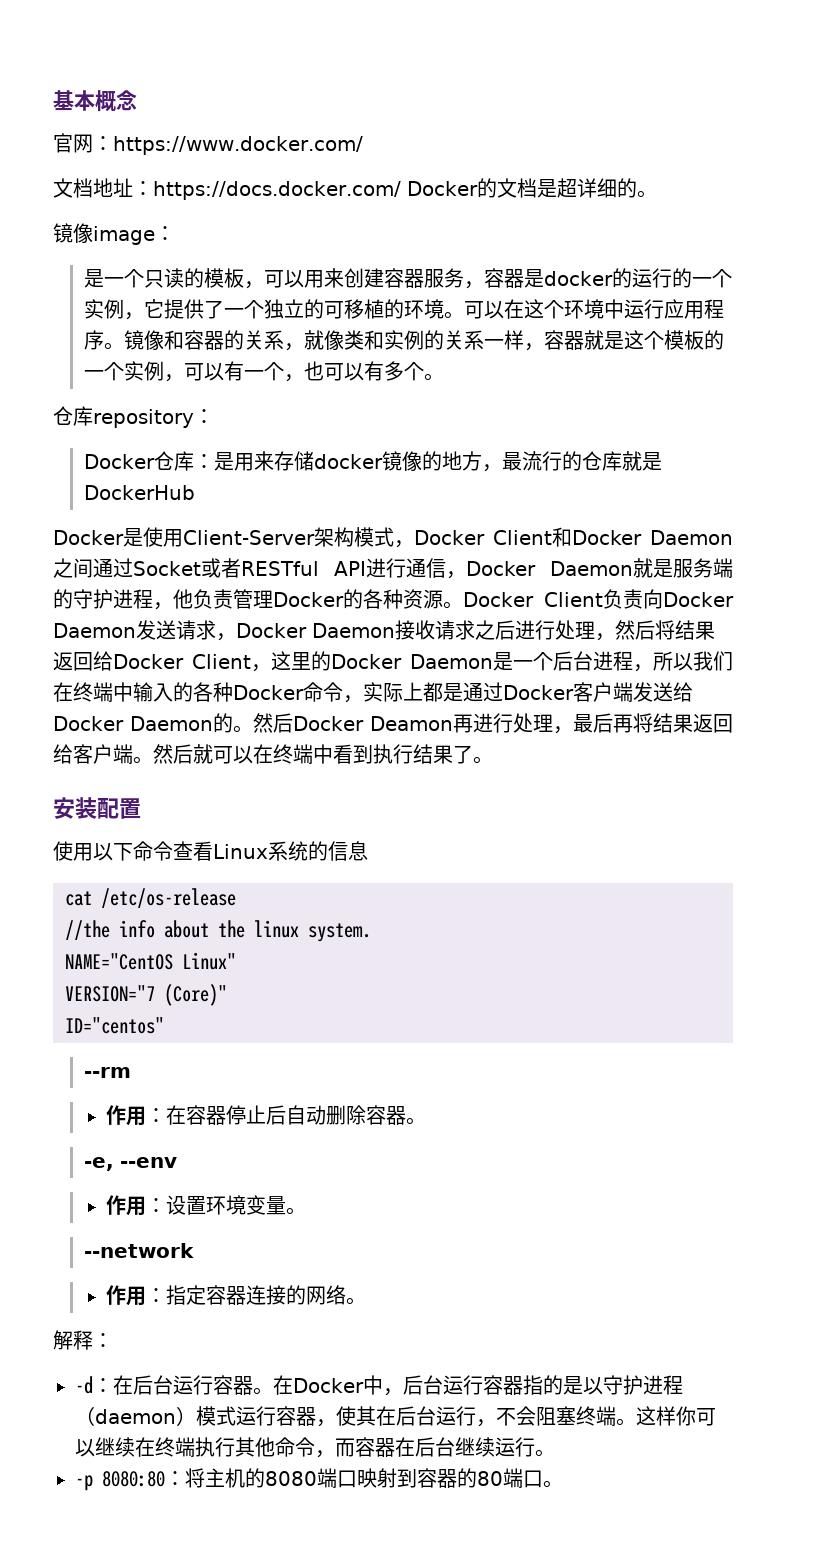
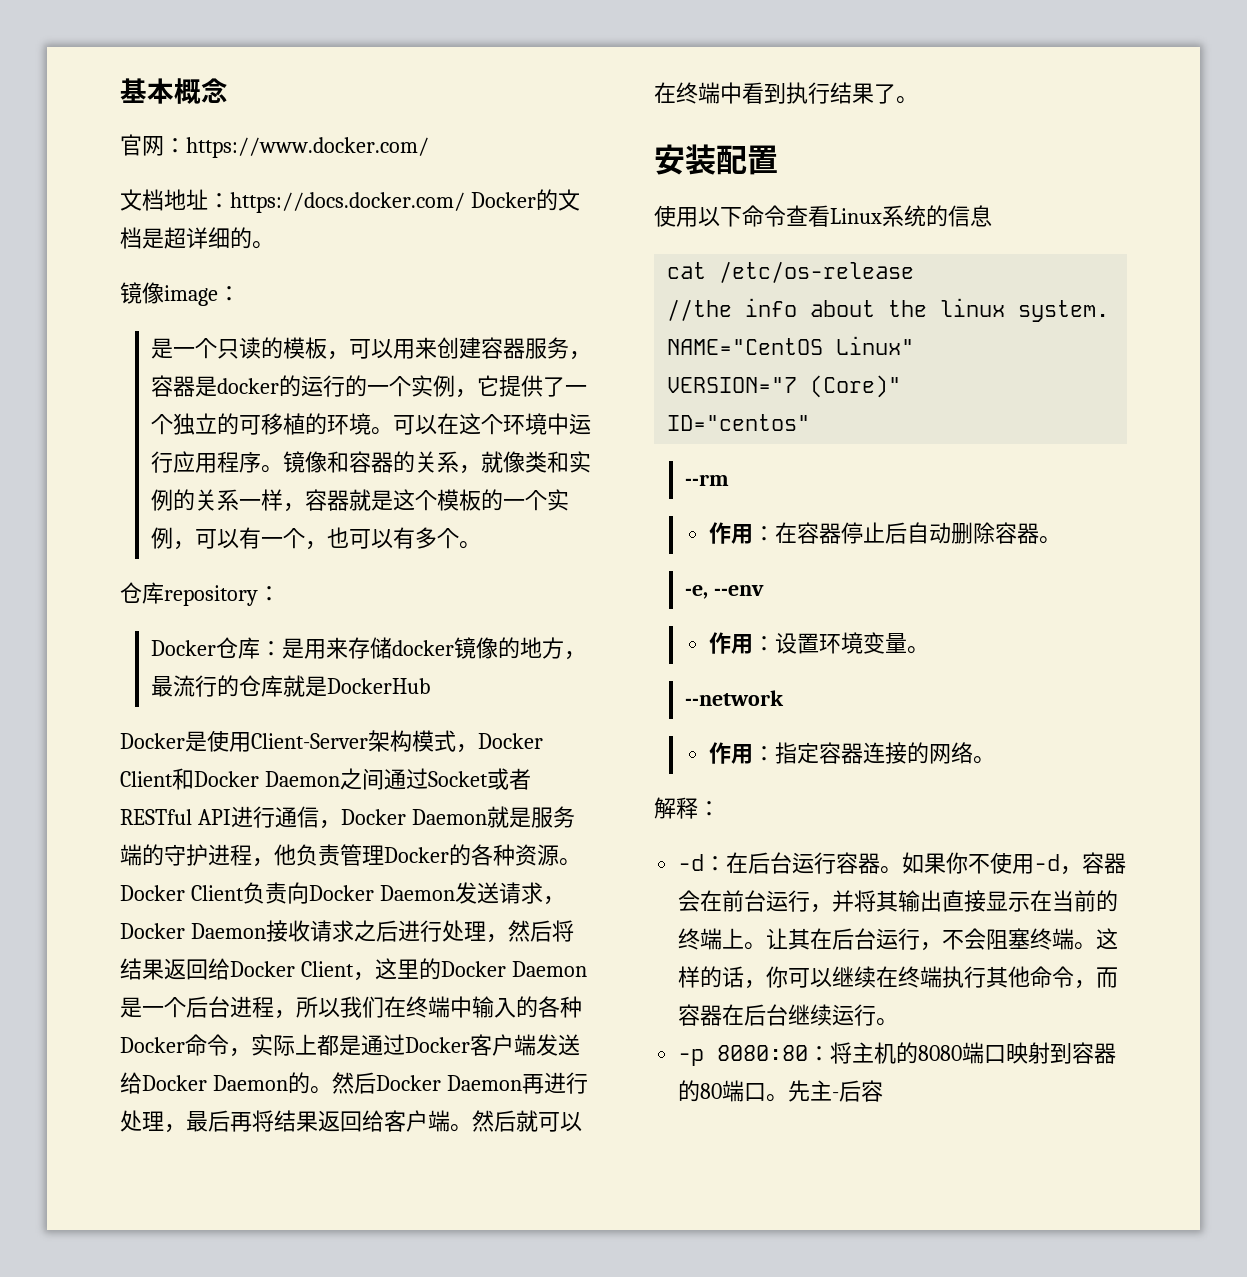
- 然后Docker Deamon再进行处理，最后再将结果返回给客户端。
+ 然后Docker Daemon再进行处理，最后再将结果返回给客户端。
- 在Docker中，后台运行容器指的是以守护进程（daemon）模式运行容器，使其在后台运行，不会阻塞终端。
+ 如果你不使用-d，容器会在前台运行，并将其输出直接显示在当前的终端上。让其在后台运行，不会阻塞终端。
- 这样你可以继续在终端执行其他命令，而容器在后台继续运行。
+ 这样的话，你可以继续在终端执行其他命令，而容器在后台继续运行。
+ 先主-后容

